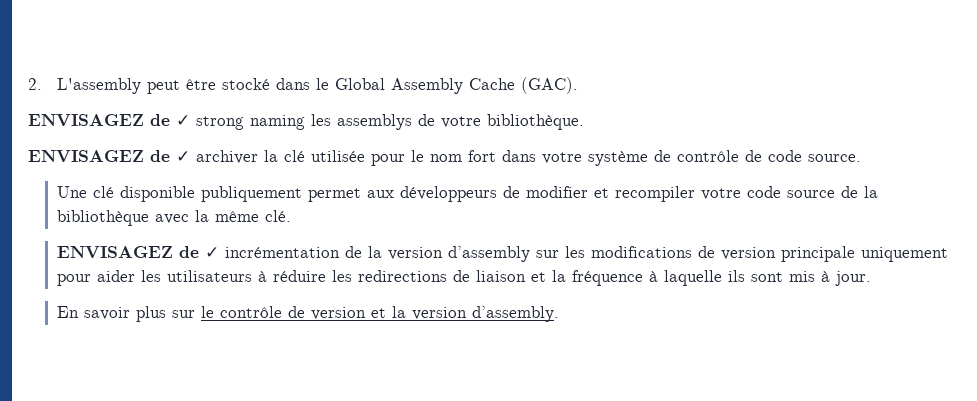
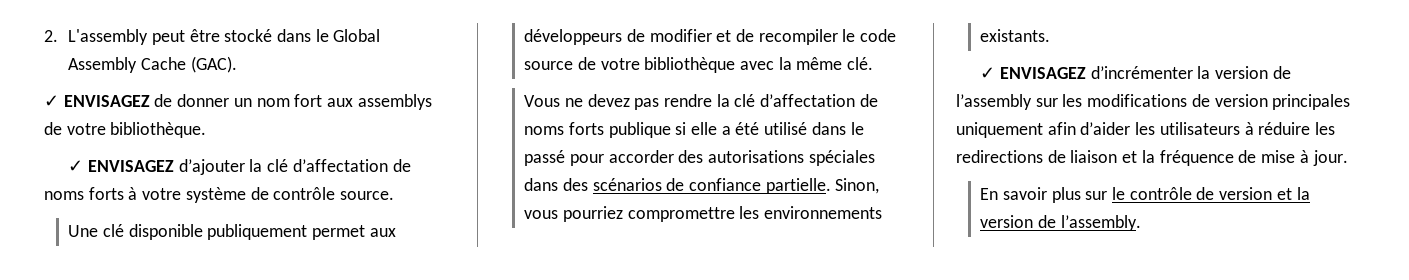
- ENVISAGEZ de ✓ strong naming les assemblys de votre bibliothèque.
+ ✓ ENVISAGEZ de donner un nom fort aux assemblys de votre bibliothèque.
- ENVISAGEZ de ✓ archiver la clé utilisée pour le nom fort dans votre système de contrôle de code source.
+ ✓ ENVISAGEZ d’ajouter la clé d’affectation de noms forts à votre système de contrôle source.
- Une clé disponible publiquement permet aux développeurs de modifier et recompiler votre code source de la bibliothèque avec la même clé.
+ Une clé disponible publiquement permet aux développeurs de modifier et de recompiler le code source de votre bibliothèque avec la même clé.
- ENVISAGEZ de ✓ incrémentation de la version d’assembly sur les modifications de version principale uniquement pour aider les utilisateurs à réduire les redirections de liaison et la fréquence à laquelle ils sont mis à jour.
+ Vous ne devez pas rendre la clé d’affectation de noms forts publique si elle a été utilisé dans le passé pour accorder des autorisations spéciales dans des scénarios de confiance partielle. Sinon, vous pourriez compromettre les environnements existants.
+ ✓ ENVISAGEZ d’incrémenter la version de l’assembly sur les modifications de version principales uniquement afin d’aider les utilisateurs à réduire les redirections de liaison et la fréquence de mise à jour.
- En savoir plus sur le contrôle de version et la version d’assembly.
+ En savoir plus sur le contrôle de version et la version de l’assembly.

